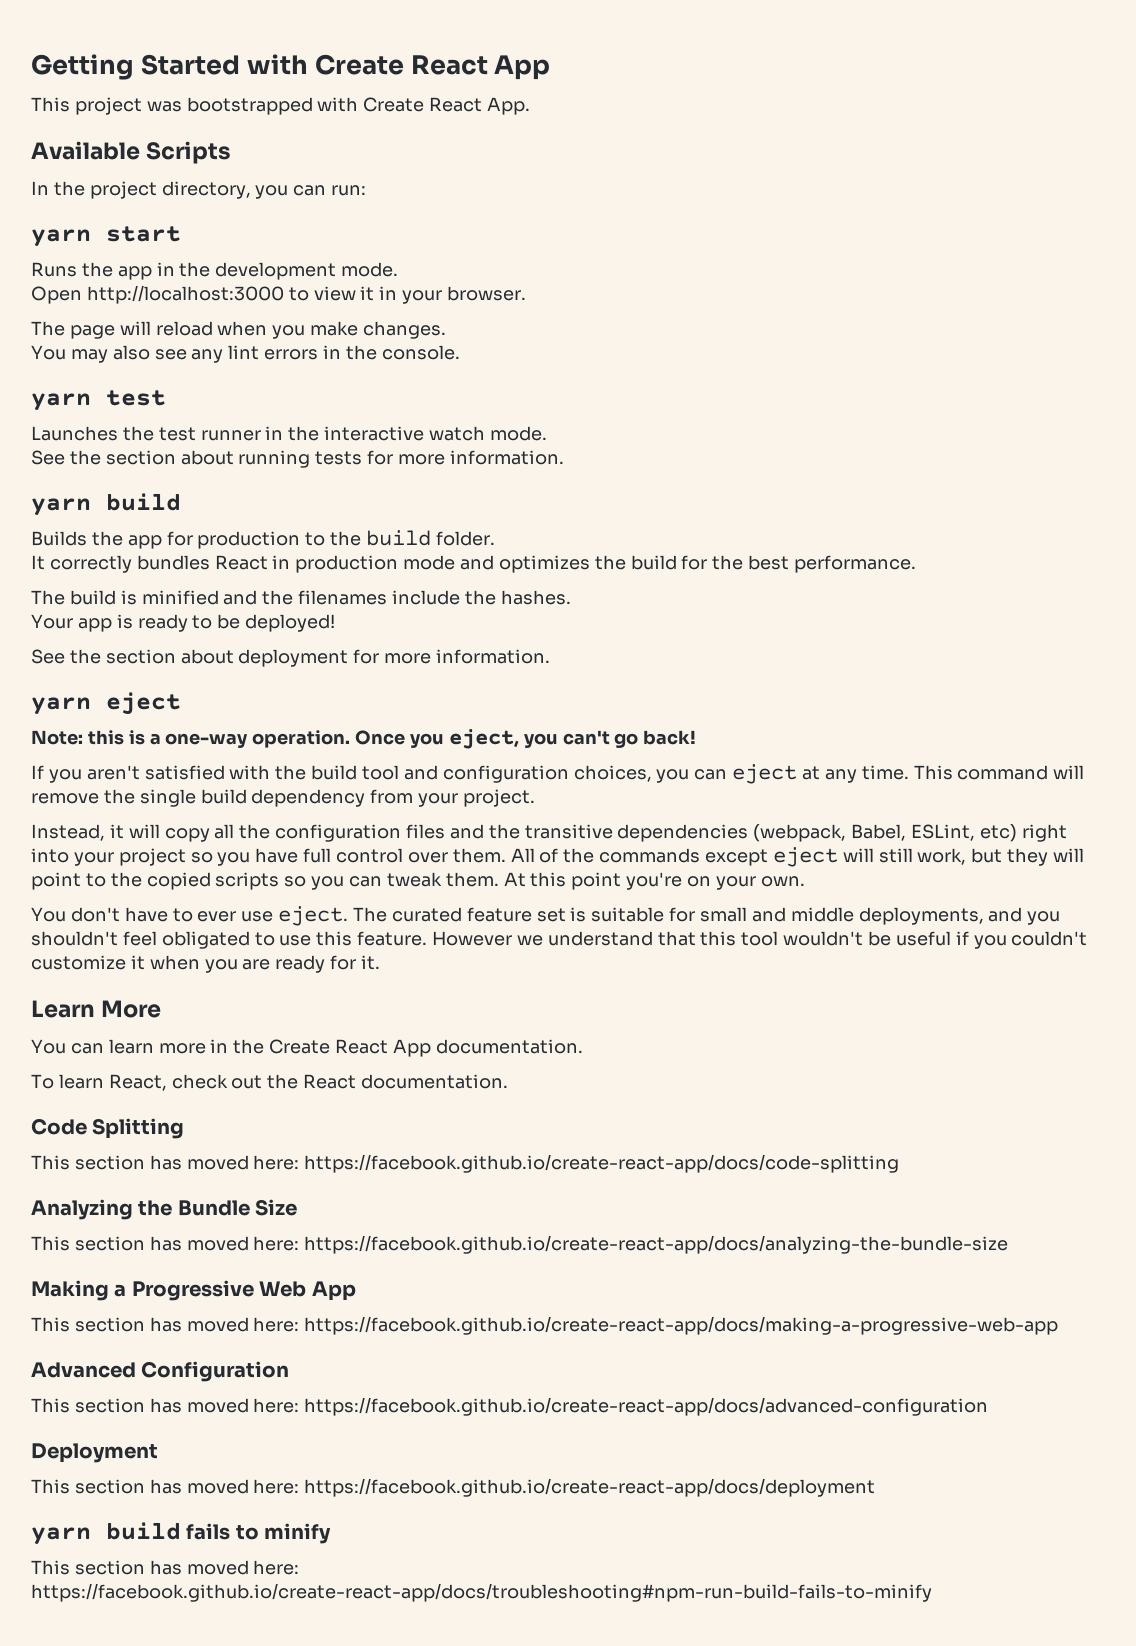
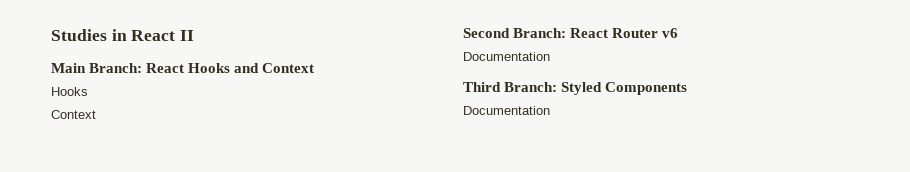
- Getting Started with Create React App
- This project was bootstrapped with Create React App.
- Available Scripts
- In the project directory, you can run:
- yarn start
- Runs the app in the development mode.
- Open http://localhost:3000 to view it in your browser.
- The page will reload when you make changes.
- You may also see any lint errors in the console.
- yarn test
- Launches the test runner in the interactive watch mode.
- See the section about running tests for more information.
- yarn build
- Builds the app for production to the build folder.
- It correctly bundles React in production mode and optimizes the build for the best performance.
- The build is minified and the filenames include the hashes.
- Your app is ready to be deployed!
- See the section about deployment for more information.
- yarn eject
- Note: this is a one-way operation. Once you eject, you can't go back!
- If you aren't satisfied with the build tool and configuration choices, you can eject at any time. This command will remove the single build dependency from your project.
- Instead, it will copy all the configuration files and the transitive dependencies (webpack, Babel, ESLint, etc) right into your project so you have full control over them. All of the commands except eject will still work, but they will point to the copied scripts so you can tweak them. At this point you're on your own.
- You don't have to ever use eject. The curated feature set is suitable for small and middle deployments, and you shouldn't feel obligated to use this feature. However we understand that this tool wouldn't be useful if you couldn't customize it when you are ready for it.
- Learn More
- You can learn more in the Create React App documentation.
- To learn React, check out the React documentation.
- Code Splitting
- This section has moved here: https://facebook.github.io/create-react-app/docs/code-splitting
- Analyzing the Bundle Size
- This section has moved here: https://facebook.github.io/create-react-app/docs/analyzing-the-bundle-size
- Making a Progressive Web App
- This section has moved here: https://facebook.github.io/create-react-app/docs/making-a-progressive-web-app
- Advanced Configuration
- This section has moved here: https://facebook.github.io/create-react-app/docs/advanced-configuration
- Deployment
- This section has moved here: https://facebook.github.io/create-react-app/docs/deployment
- yarn build fails to minify
- This section has moved here: https://facebook.github.io/create-react-app/docs/troubleshooting#npm-run-build-fails-to-minify
+ Studies in React II
+ Main Branch: React Hooks and Context
+ Hooks
+ Context
+ Second Branch: React Router v6
+ Documentation
+ Third Branch: Styled Components
+ Documentation

